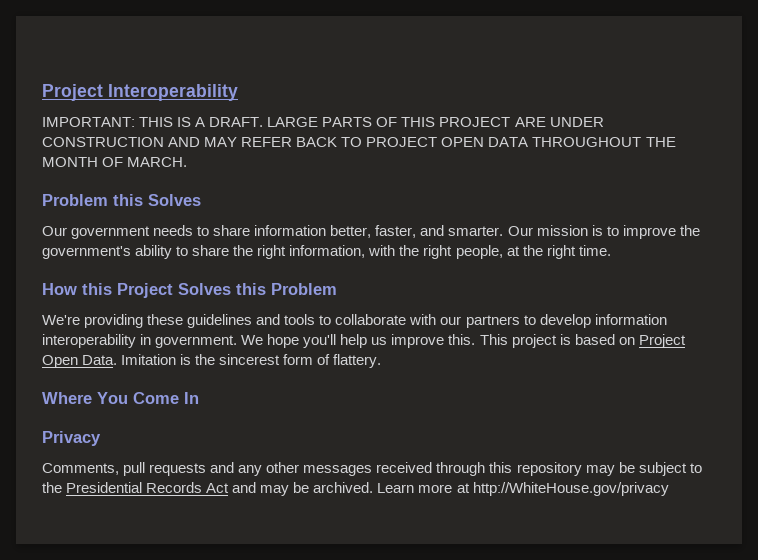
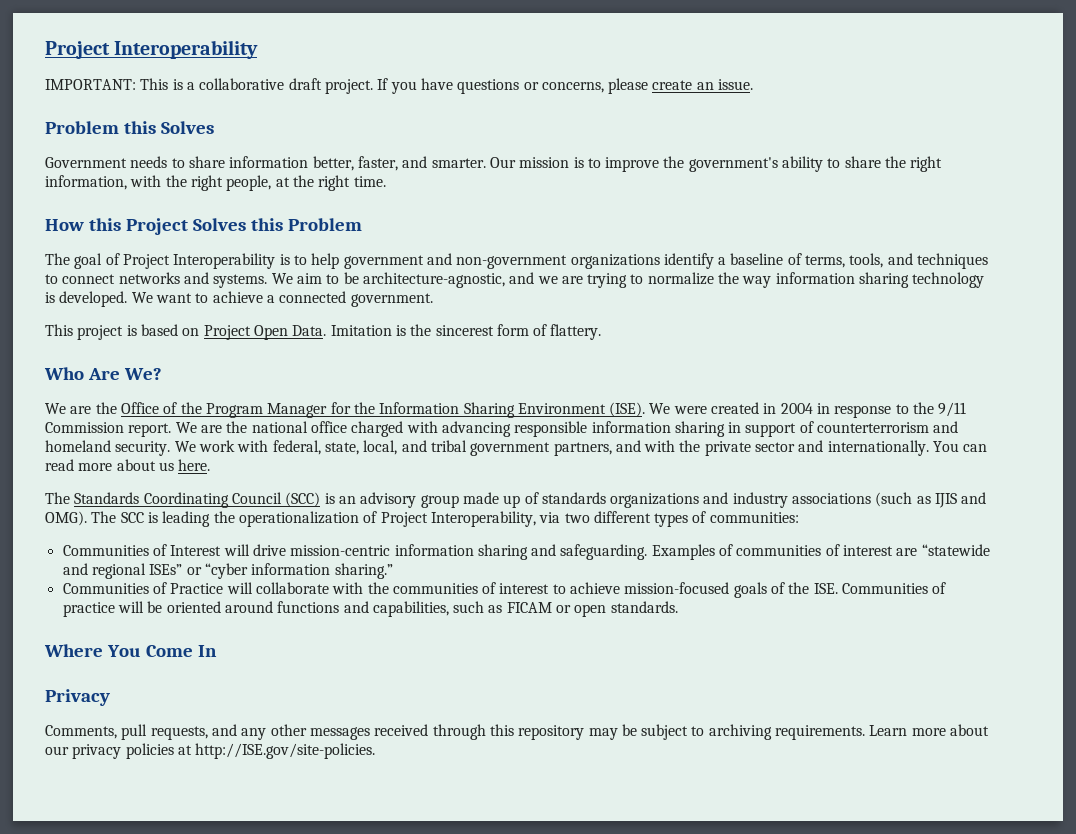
- IMPORTANT: THIS IS A DRAFT. LARGE PARTS OF THIS PROJECT ARE UNDER CONSTRUCTION AND MAY REFER BACK TO PROJECT OPEN DATA THROUGHOUT THE MONTH OF MARCH.
+ IMPORTANT: This is a collaborative draft project. If you have questions or concerns, please create an issue.
- Our government needs to share information better, faster, and smarter.
+ Government needs to share information better, faster, and smarter.
- We're providing these guidelines and tools to collaborate with our partners to develop information interoperability in government. We hope you'll help us improve this. This project is based on Project Open Data.
+ The goal of Project Interoperability is to help government and non-government organizations identify a baseline of terms, tools, and techniques to connect networks and systems. We aim to be architecture-agnostic, and we are trying to normalize the way information sharing technology is developed. We want to achieve a connected government.
+ This project is based on Project Open Data.
+ Who Are We?
+ We are the Office of the Program Manager for the Information Sharing Environment (ISE). We were created in 2004 in response to the 9/11 Commission report. We are the national office charged with advancing responsible information sharing in support of counterterrorism and homeland security. We work with federal, state, local, and tribal government partners, and with the private sector and internationally. You can read more about us here.
+ The Standards Coordinating Council (SCC) is an advisory group made up of standards organizations and industry associations (such as IJIS and OMG). The SCC is leading the operationalization of Project Interoperability, via two different types of communities:
+ Communities of Interest will drive mission-centric information sharing and safeguarding. Examples of communities of interest are “statewide and regional ISEs” or “cyber information sharing.”
+ Communities of Practice will collaborate with the communities of interest to achieve mission-focused goals of the ISE. Communities of practice will be oriented around functions and capabilities, such as FICAM or open standards.
- Comments, pull requests and any other messages received through this repository may be subject to the Presidential Records Act and may be archived. Learn more at http://WhiteHouse.gov/privacy
+ Comments, pull requests, and any other messages received through this repository may be subject to archiving requirements. Learn more about our privacy policies at http://ISE.gov/site-policies.

